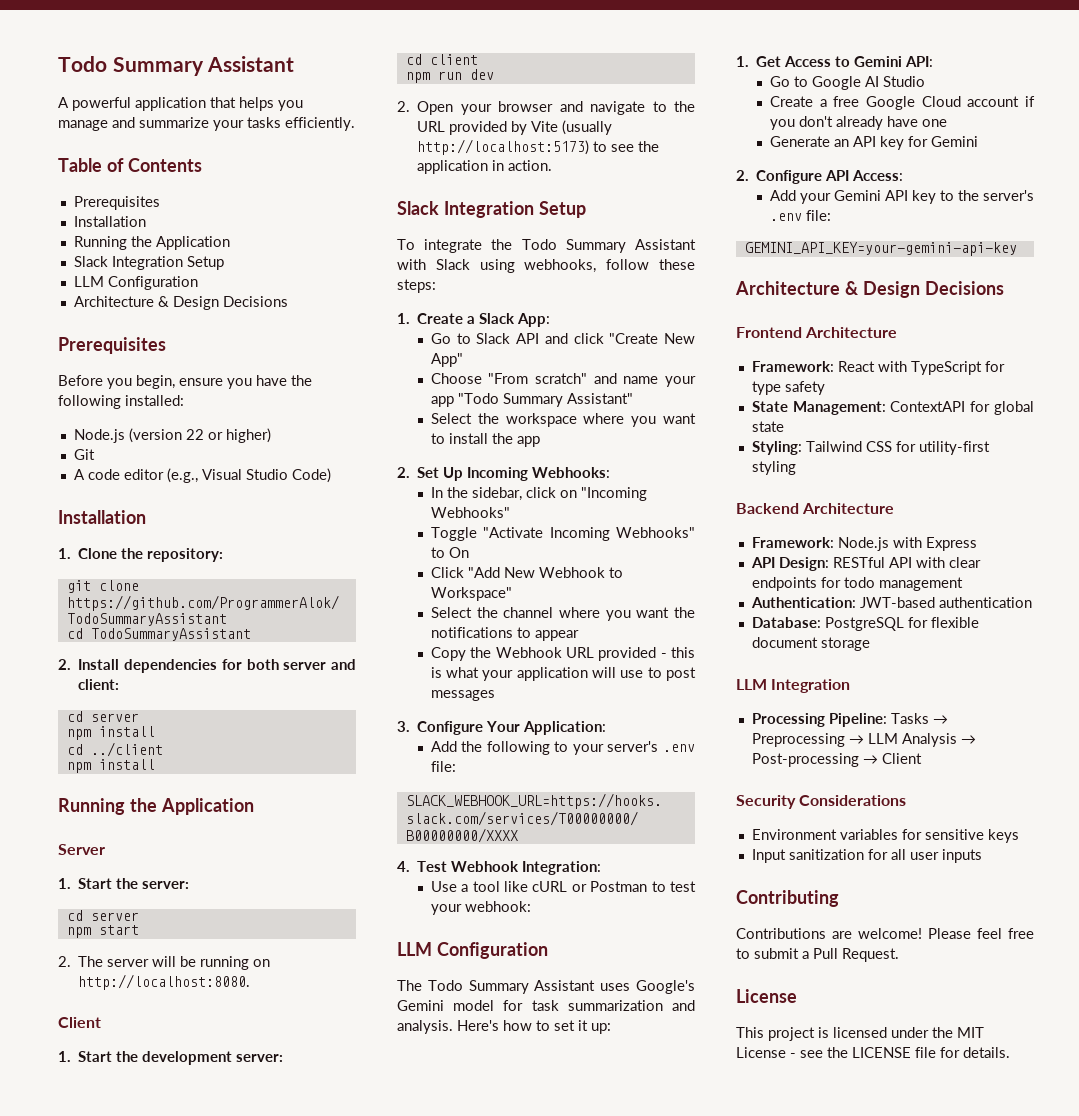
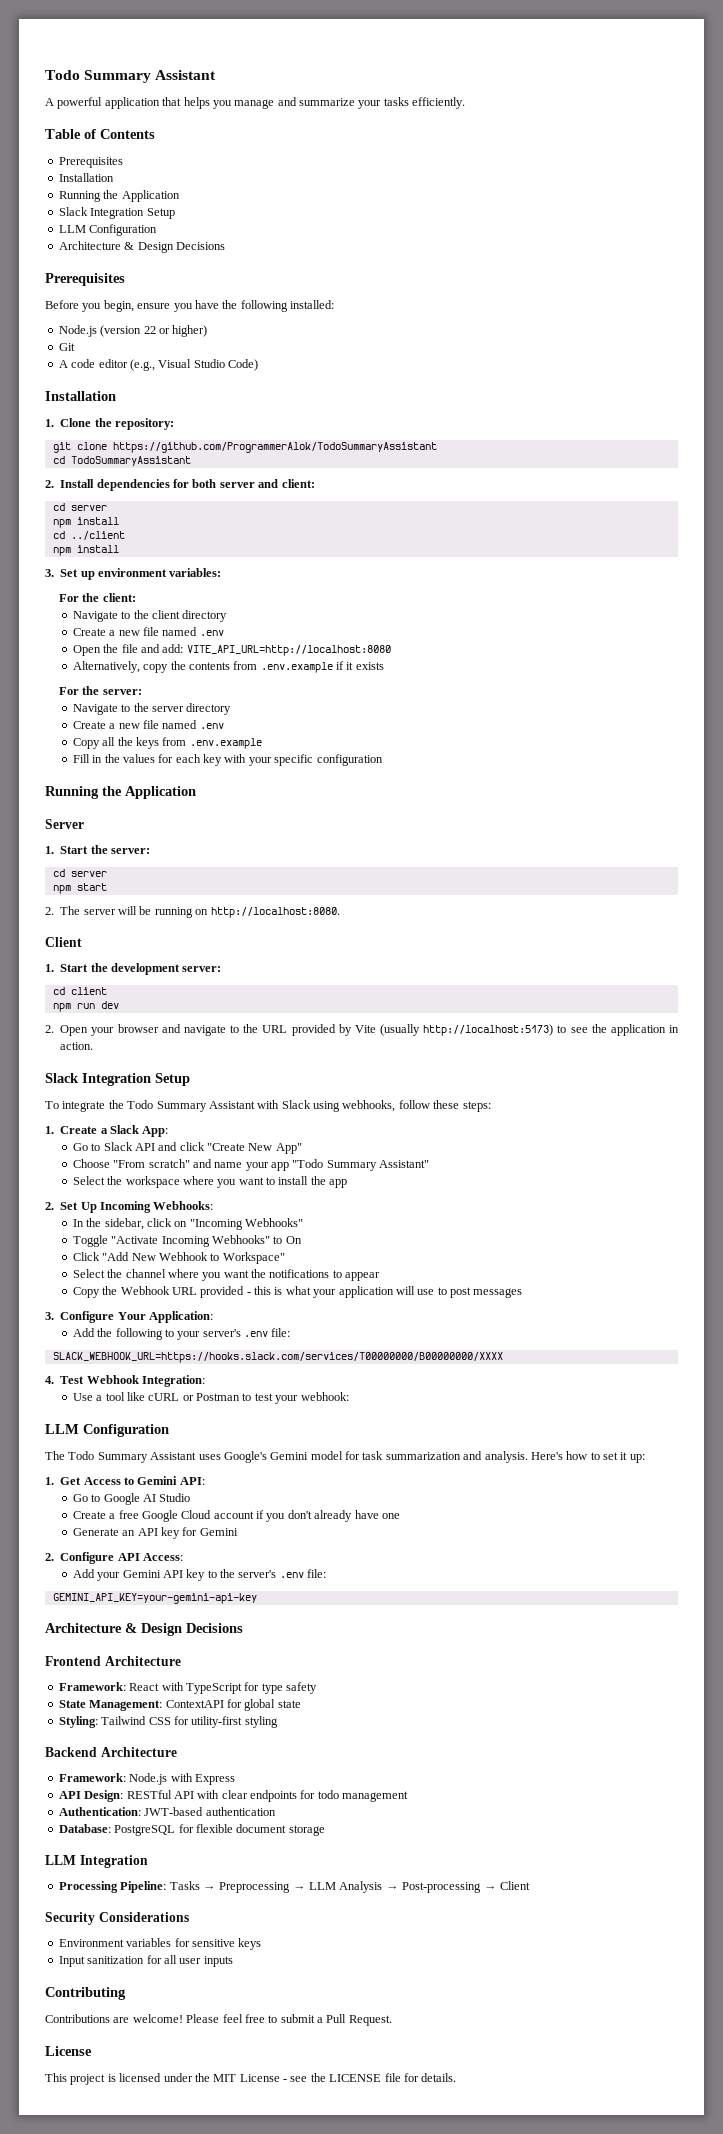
+ 3. Set up environment variables:
+ For the client:
+ Navigate to the client directory
+ Create a new file named .env
+ Open the file and add: VITE_API_URL=http://localhost:8080
+ Alternatively, copy the contents from .env.example if it exists
+ For the server:
+ Navigate to the server directory
+ Create a new file named .env
+ Copy all the keys from .env.example
+ Fill in the values for each key with your specific configuration

